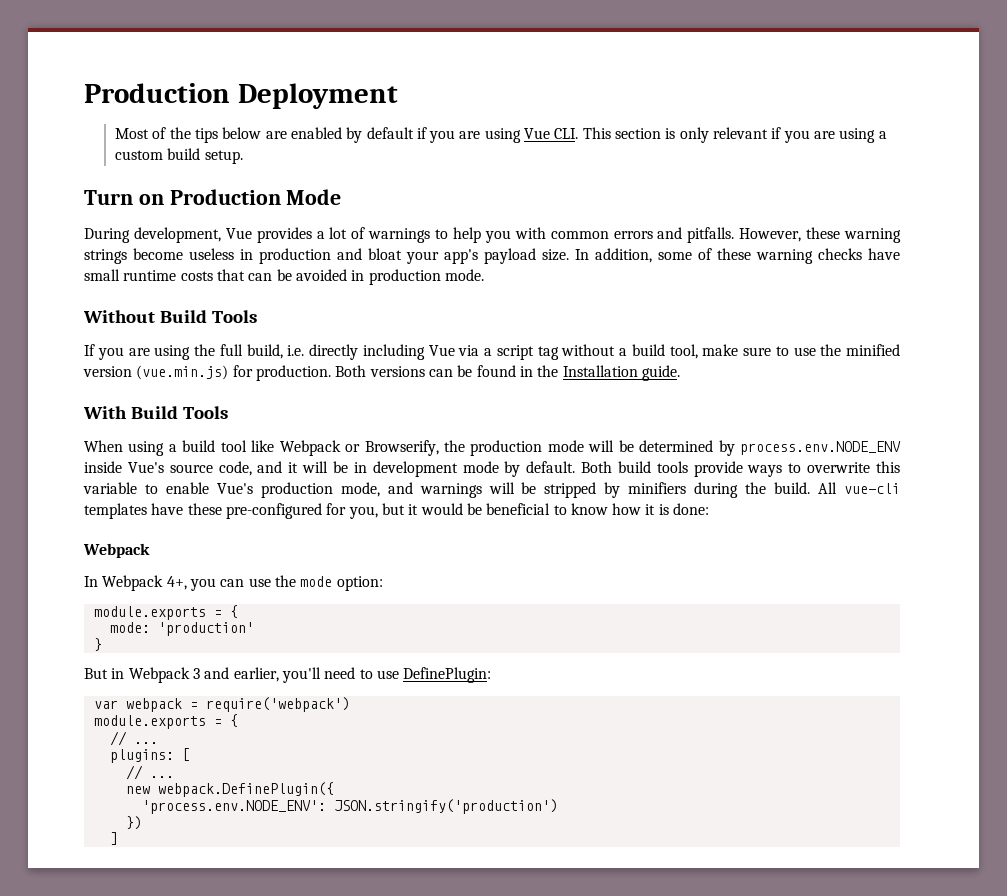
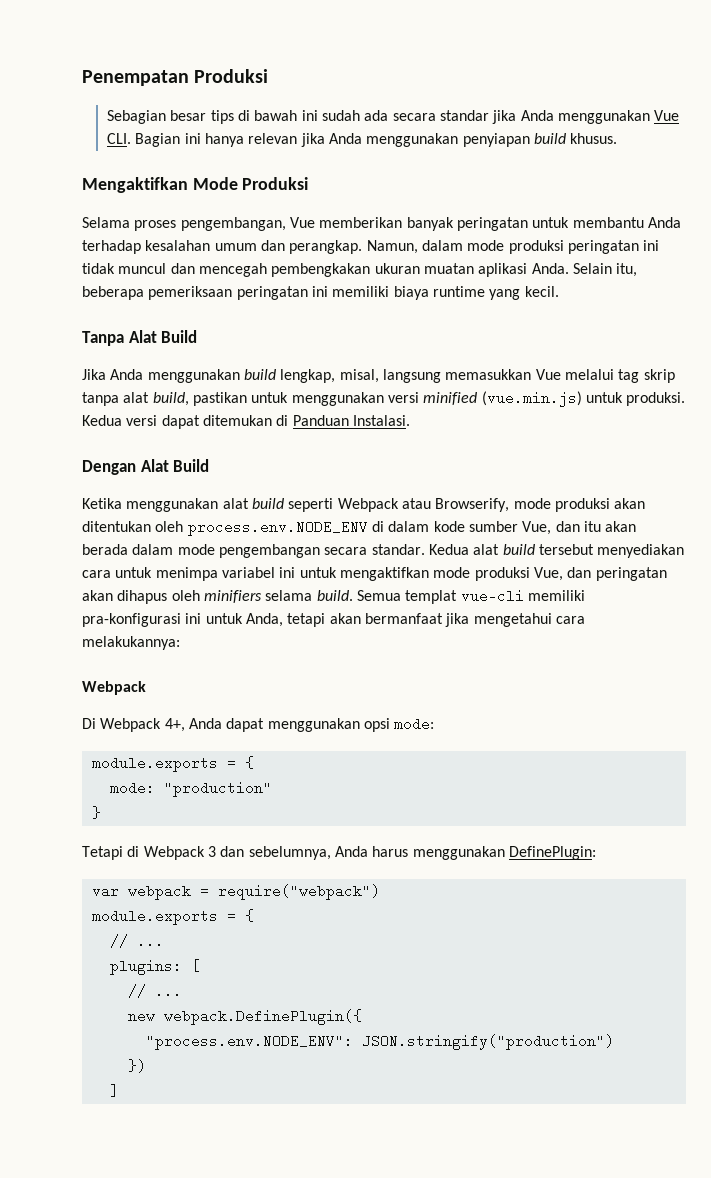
- Production Deployment
- Most of the tips below are enabled by default if you are using Vue CLI. This section is only relevant if you are using a custom build setup.
- Turn on Production Mode
- During development, Vue provides a lot of warnings to help you with common errors and pitfalls. However, these warning strings become useless in production and bloat your app's payload size. In addition, some of these warning checks have small runtime costs that can be avoided in production mode.
- Without Build Tools
- If you are using the full build, i.e. directly including Vue via a script tag without a build tool, make sure to use the minified version (vue.min.js) for production. Both versions can be found in the Installation guide.
- With Build Tools
- When using a build tool like Webpack or Browserify, the production mode will be determined by process.env.NODE_ENV inside Vue's source code, and it will be in development mode by default. Both build tools provide ways to overwrite this variable to enable Vue's production mode, and warnings will be stripped by minifiers during the build. All vue-cli templates have these pre-configured for you, but it would be beneficial to know how it is done:
+ Penempatan Produksi
+ Sebagian besar tips di bawah ini sudah ada secara standar jika Anda menggunakan Vue CLI. Bagian ini hanya relevan jika Anda menggunakan penyiapan build khusus.
+ Mengaktifkan Mode Produksi
+ Selama proses pengembangan, Vue memberikan banyak peringatan untuk membantu Anda terhadap kesalahan umum dan perangkap. Namun, dalam mode produksi peringatan ini tidak muncul dan mencegah pembengkakan ukuran muatan aplikasi Anda. Selain itu, beberapa pemeriksaan peringatan ini memiliki biaya runtime yang kecil.
+ Tanpa Alat Build
+ Jika Anda menggunakan build lengkap, misal, langsung memasukkan Vue melalui tag skrip tanpa alat build, pastikan untuk menggunakan versi minified (vue.min.js) untuk produksi. Kedua versi dapat ditemukan di Panduan Instalasi.
+ Dengan Alat Build
+ Ketika menggunakan alat build seperti Webpack atau Browserify, mode produksi akan ditentukan oleh process.env.NODE_ENV di dalam kode sumber Vue, dan itu akan berada dalam mode pengembangan secara standar. Kedua alat build tersebut menyediakan cara untuk menimpa variabel ini untuk mengaktifkan mode produksi Vue, dan peringatan akan dihapus oleh minifiers selama build. Semua templat vue-cli memiliki pra-konfigurasi ini untuk Anda, tetapi akan bermanfaat jika mengetahui cara melakukannya:
- In Webpack 4+, you can use the mode option:
+ Di Webpack 4+, Anda dapat menggunakan opsi mode:
- mode: 'production'
+ mode: "production"
- But in Webpack 3 and earlier, you'll need to use DefinePlugin:
+ Tetapi di Webpack 3 dan sebelumnya, Anda harus menggunakan DefinePlugin:
- var webpack = require('webpack')
+ var webpack = require("webpack")
- 'process.env.NODE_ENV': JSON.stringify('production')
+ "process.env.NODE_ENV": JSON.stringify("production")

